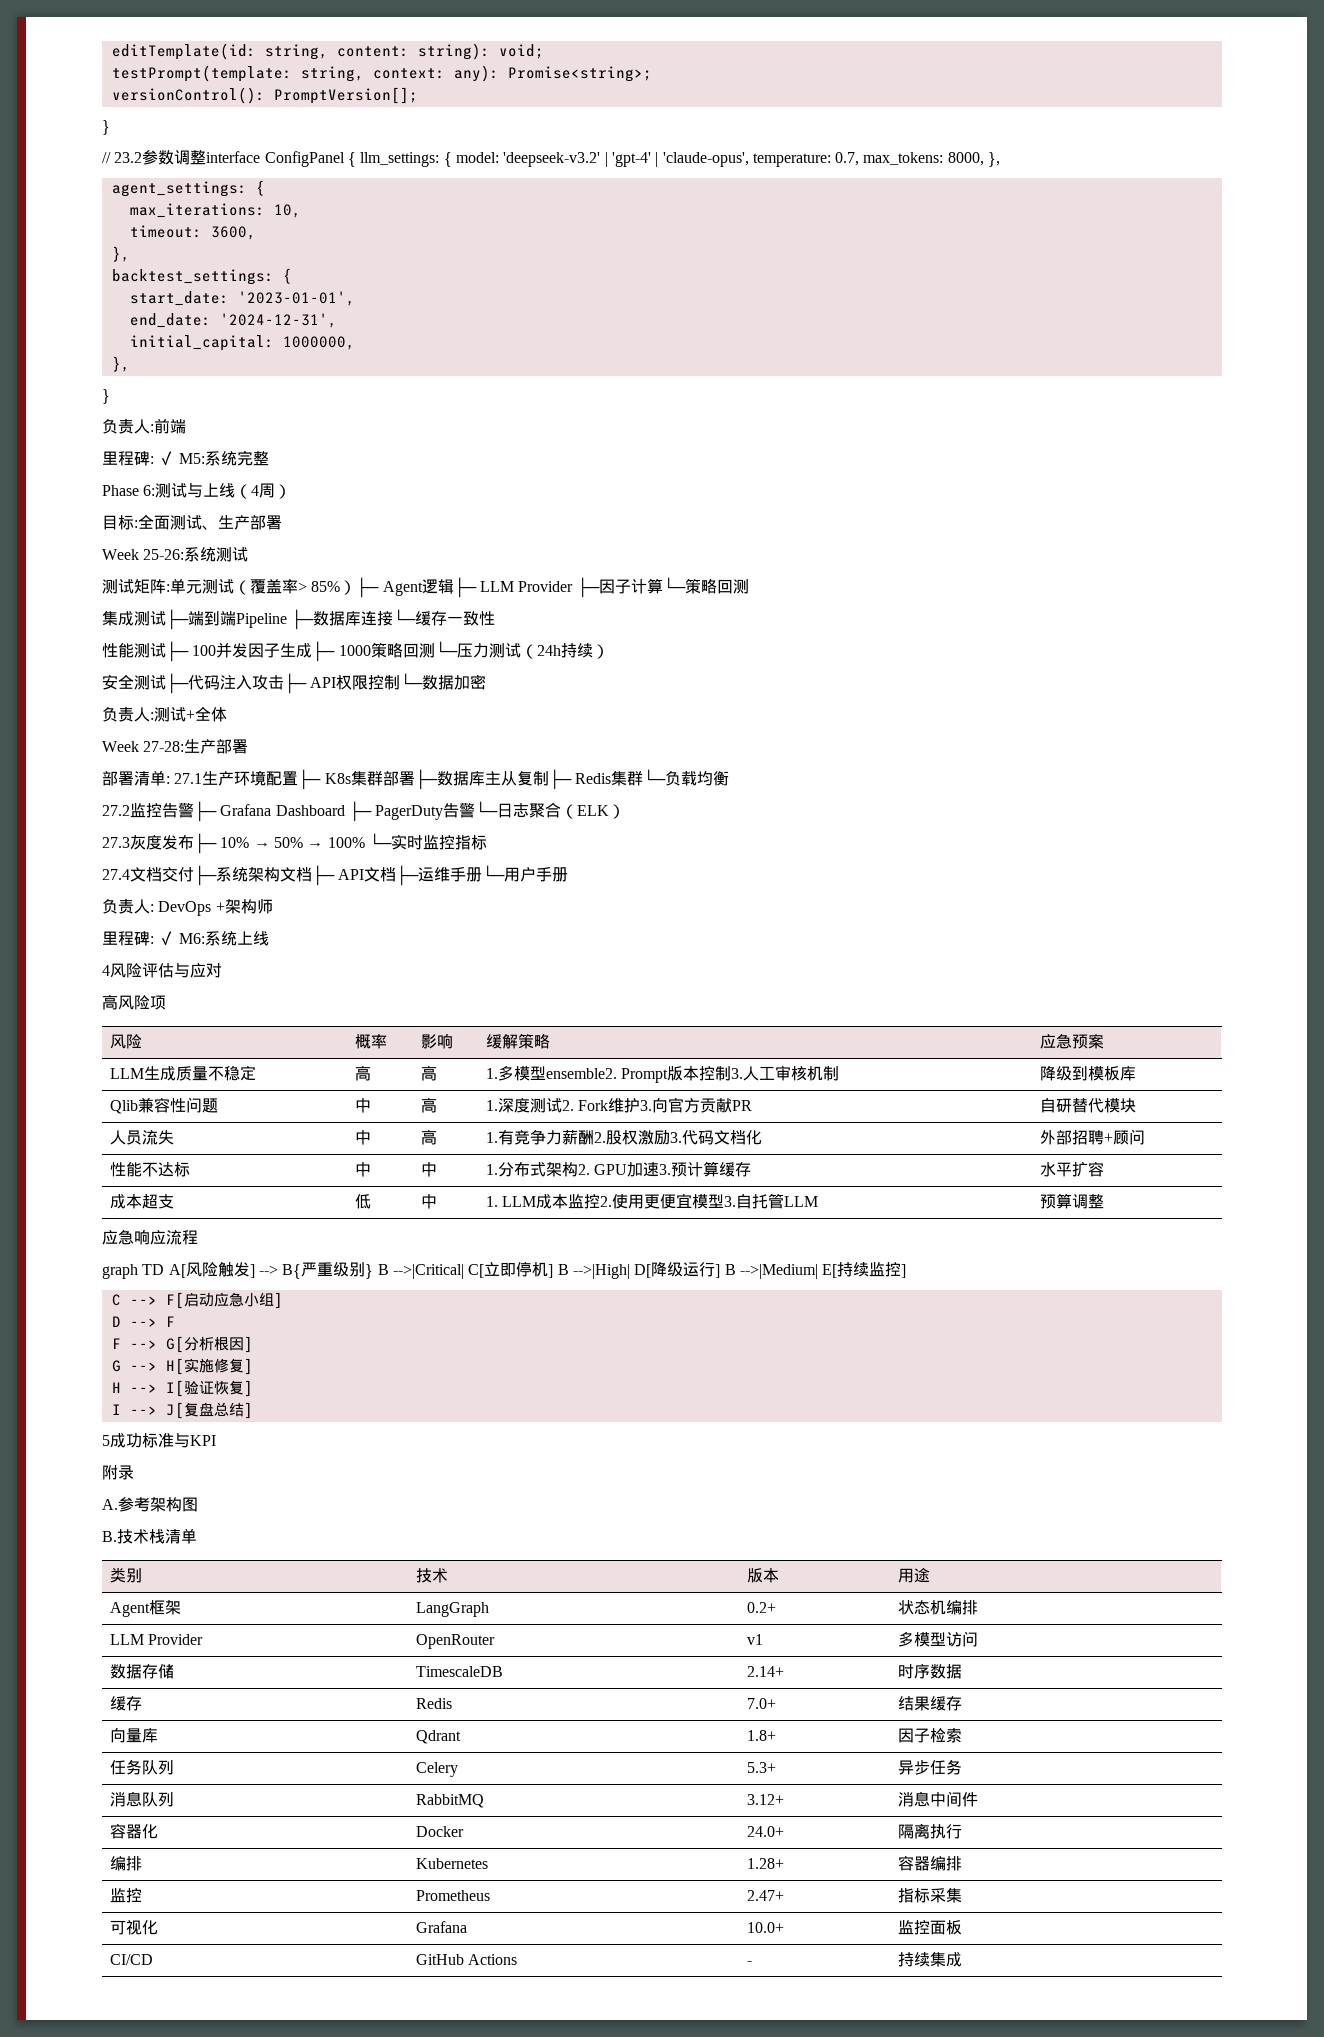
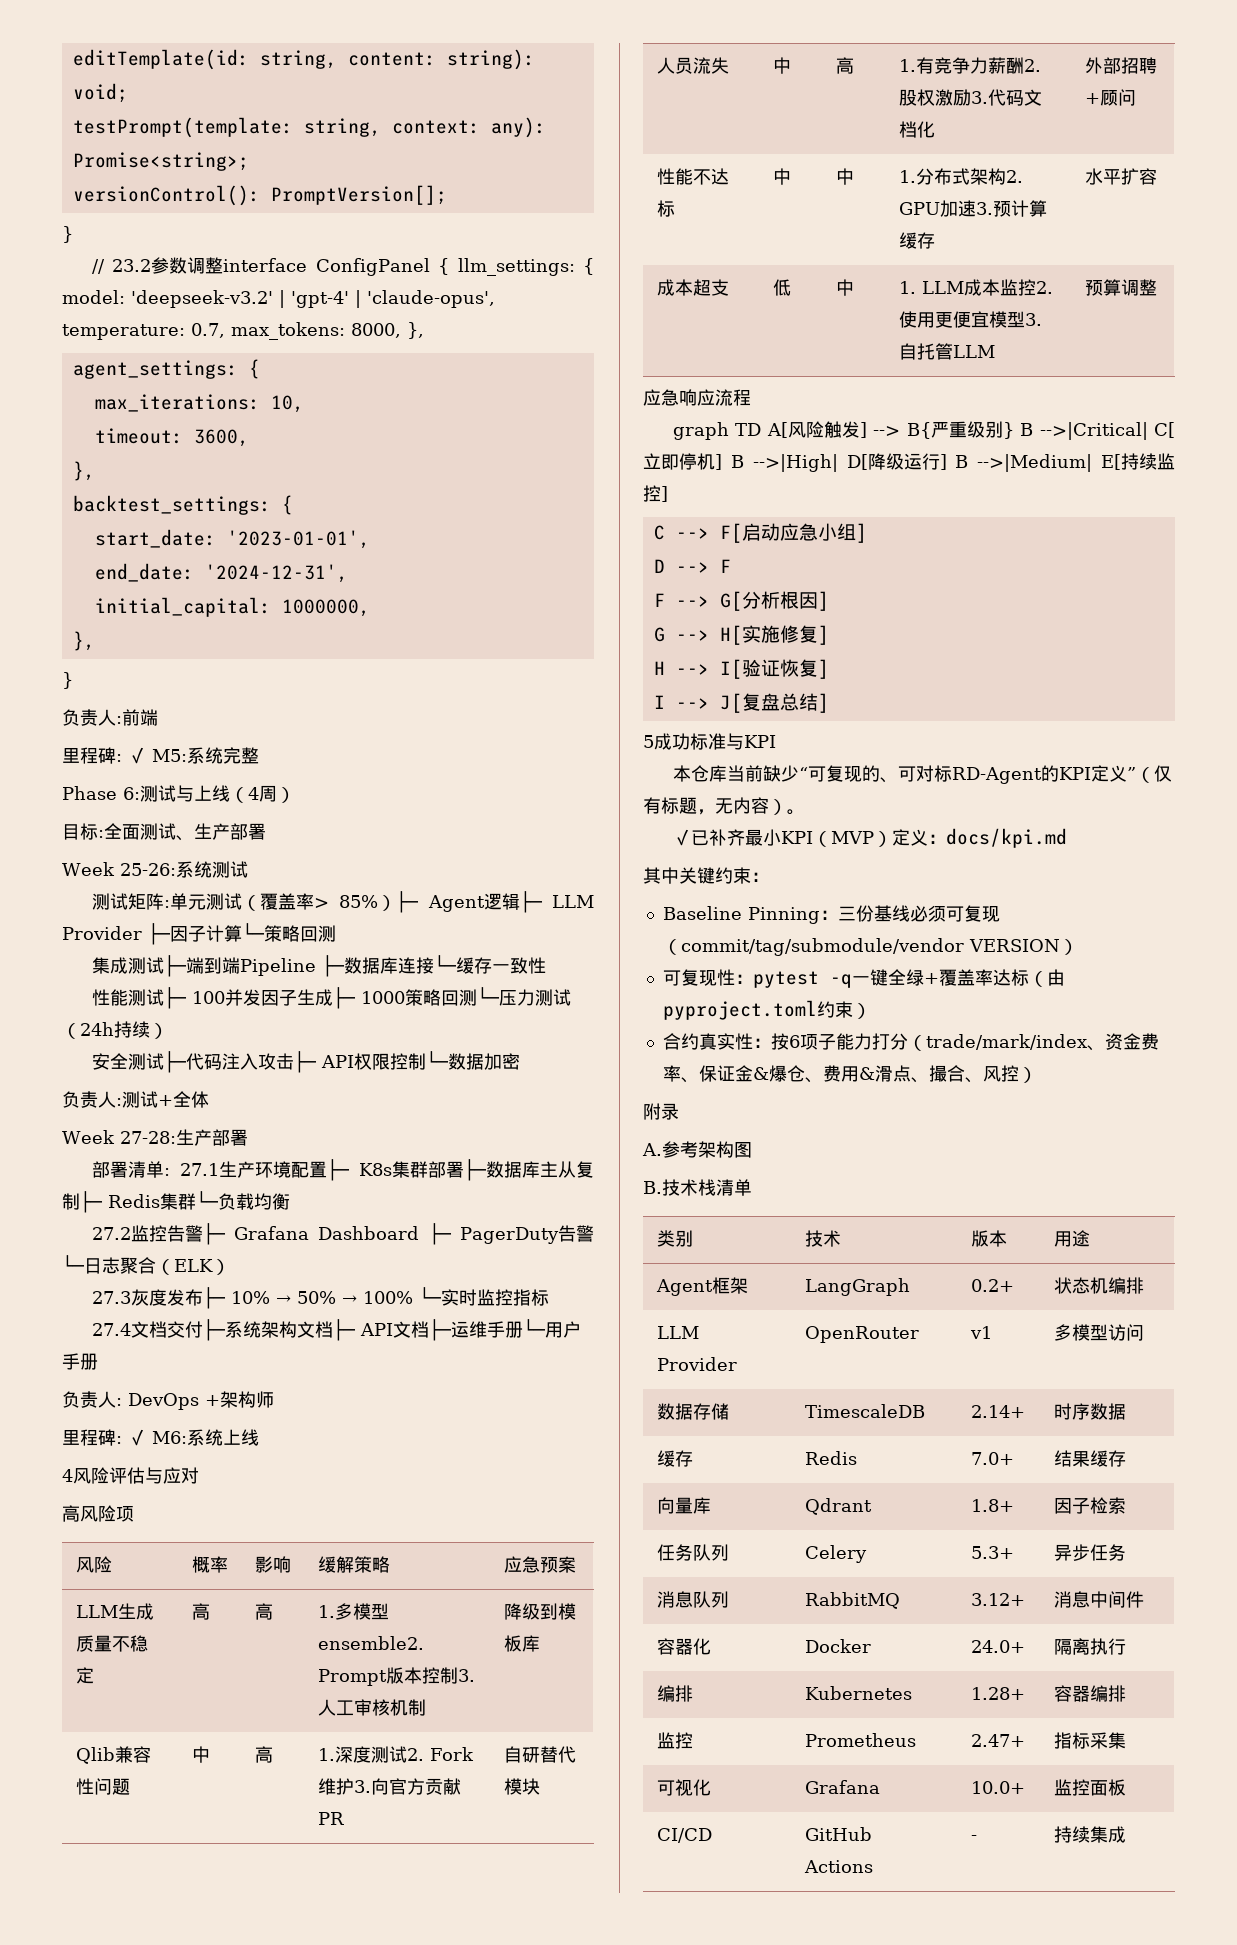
+ 本仓库当前缺少“可复现的、可对标RD-Agent的KPI定义”（仅有标题，无内容）。
+ ✓已补齐最小KPI（MVP）定义：docs/kpi.md
+ 其中关键约束：
+ Baseline Pinning：三份基线必须可复现（commit/tag/submodule/vendor VERSION）
+ 可复现性：pytest -q一键全绿+覆盖率达标（由pyproject.toml约束）
+ 合约真实性：按6项子能力打分（trade/mark/index、资金费率、保证金&爆仓、费用&滑点、撮合、风控）

